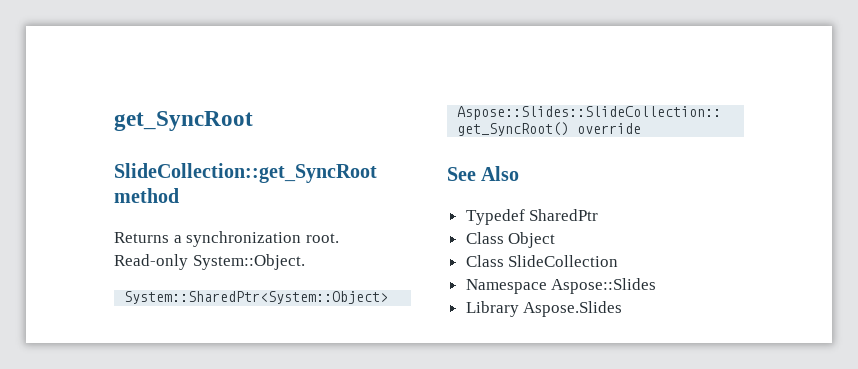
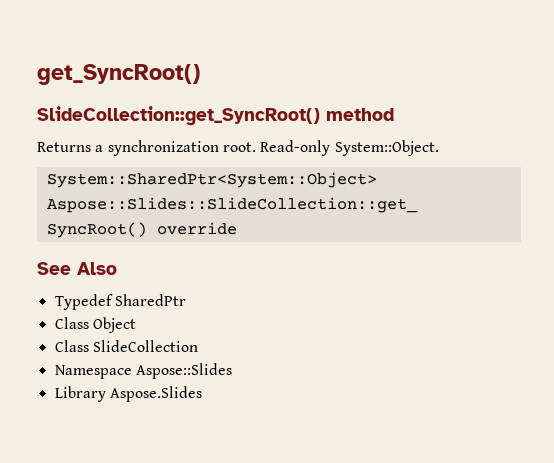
- get_SyncRoot
- SlideCollection::get_SyncRoot method
+ get_SyncRoot()
+ SlideCollection::get_SyncRoot() method

